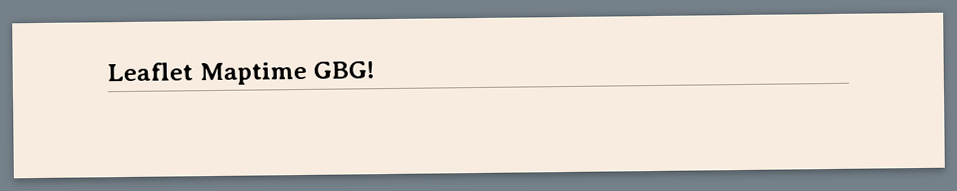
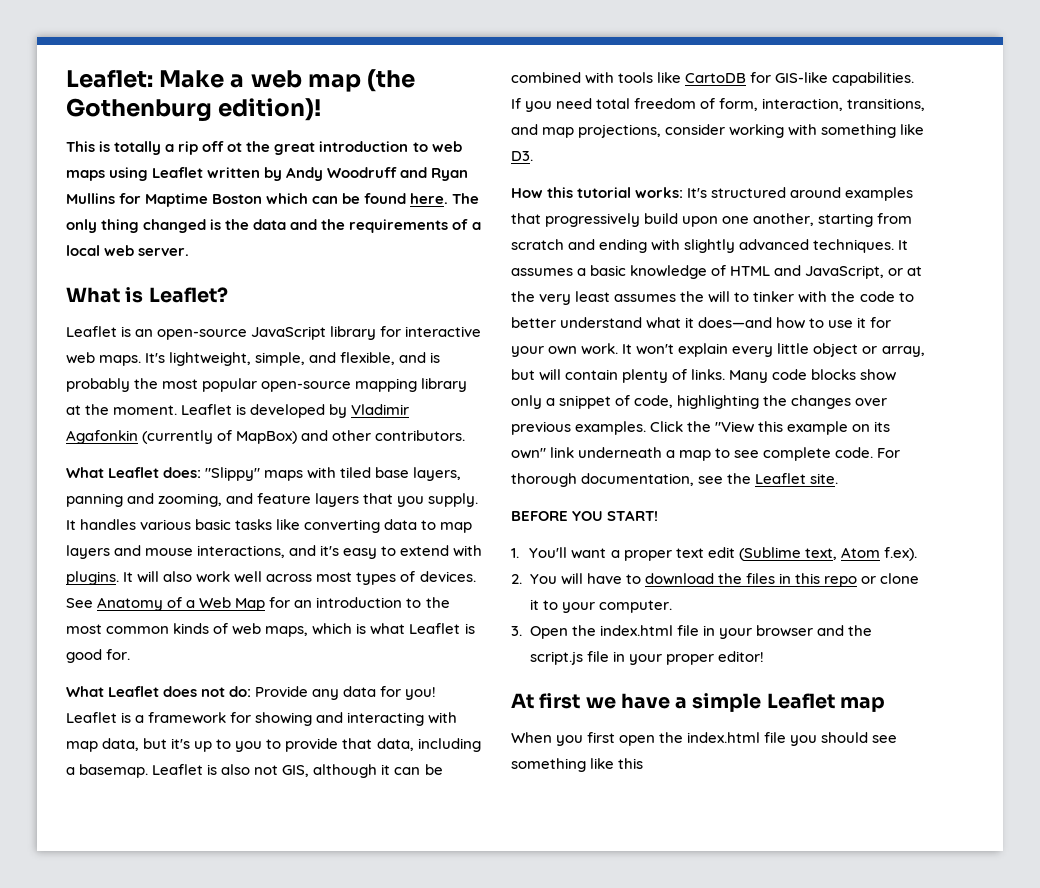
- Leaflet Maptime GBG!
+ Leaflet: Make a web map (the Gothenburg edition)!
+ This is totally a rip off ot the great introduction to web maps using Leaflet written by Andy Woodruff and Ryan Mullins for Maptime Boston which can be found here. The only thing changed is the data and the requirements of a local web server.
+ What is Leaflet?
+ Leaflet is an open-source JavaScript library for interactive web maps. It's lightweight, simple, and flexible, and is probably the most popular open-source mapping library at the moment. Leaflet is developed by Vladimir Agafonkin (currently of MapBox) and other contributors.
+ What Leaflet does: "Slippy" maps with tiled base layers, panning and zooming, and feature layers that you supply. It handles various basic tasks like converting data to map layers and mouse interactions, and it's easy to extend with plugins. It will also work well across most types of devices. See Anatomy of a Web Map for an introduction to the most common kinds of web maps, which is what Leaflet is good for.
+ What Leaflet does not do: Provide any data for you! Leaflet is a framework for showing and interacting with map data, but it's up to you to provide that data, including a basemap. Leaflet is also not GIS, although it can be combined with tools like CartoDB for GIS-like capabilities. If you need total freedom of form, interaction, transitions, and map projections, consider working with something like D3.
+ How this tutorial works: It's structured around examples that progressively build upon one another, starting from scratch and ending with slightly advanced techniques. It assumes a basic knowledge of HTML and JavaScript, or at the very least assumes the will to tinker with the code to better understand what it does—and how to use it for your own work. It won't explain every little object or array, but will contain plenty of links. Many code blocks show only a snippet of code, highlighting the changes over previous examples. Click the "View this example on its own" link underneath a map to see complete code. For thorough documentation, see the Leaflet site.
+ BEFORE YOU START!
+ 1. You'll want a proper text edit (Sublime text, Atom f.ex).
+ 2. You will have to download the files in this repo or clone it to your computer.
+ 3. Open the index.html file in your browser and the script.js file in your proper editor!
+ At first we have a simple Leaflet map
+ When you first open the index.html file you should see something like this

